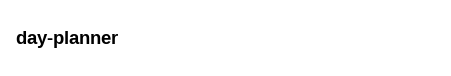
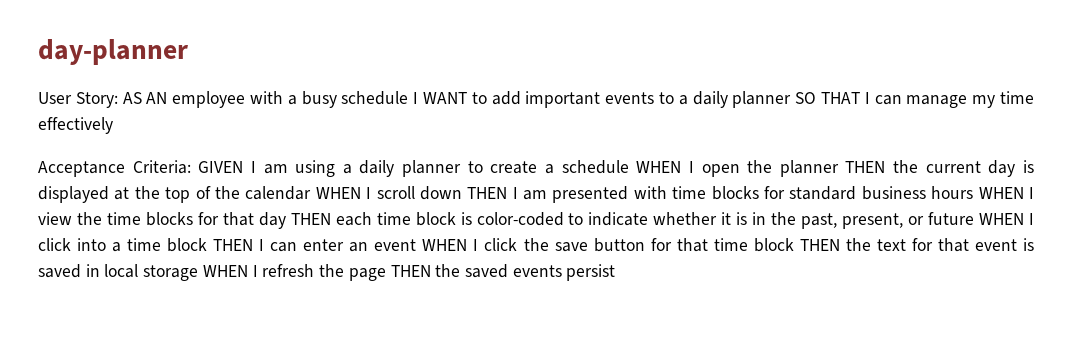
+ User Story: AS AN employee with a busy schedule I WANT to add important events to a daily planner SO THAT I can manage my time effectively
+ Acceptance Criteria: GIVEN I am using a daily planner to create a schedule WHEN I open the planner THEN the current day is displayed at the top of the calendar WHEN I scroll down THEN I am presented with time blocks for standard business hours WHEN I view the time blocks for that day THEN each time block is color-coded to indicate whether it is in the past, present, or future WHEN I click into a time block THEN I can enter an event WHEN I click the save button for that time block THEN the text for that event is saved in local storage WHEN I refresh the page THEN the saved events persist

